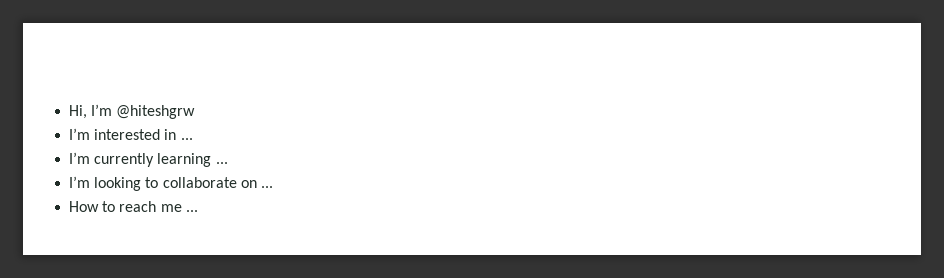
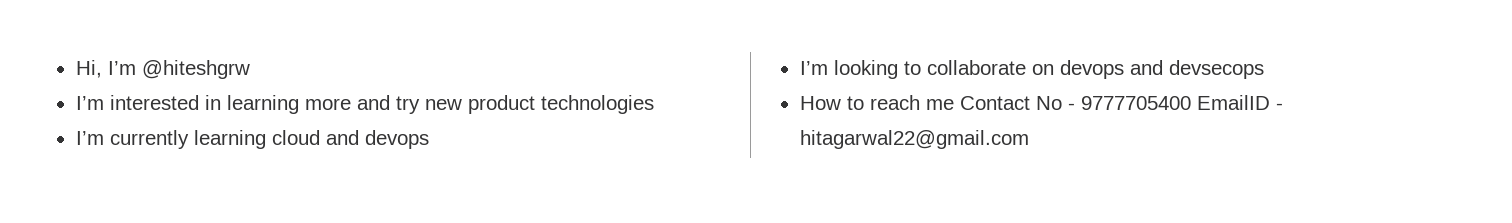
- I’m interested in ...
+ I’m interested in learning more and try new product technologies
- I’m currently learning ...
+ I’m currently learning cloud and devops
- I’m looking to collaborate on ...
+ I’m looking to collaborate on devops and devsecops
- How to reach me ...
+ How to reach me Contact No - 9777705400 EmailID - hitagarwal22@gmail.com

